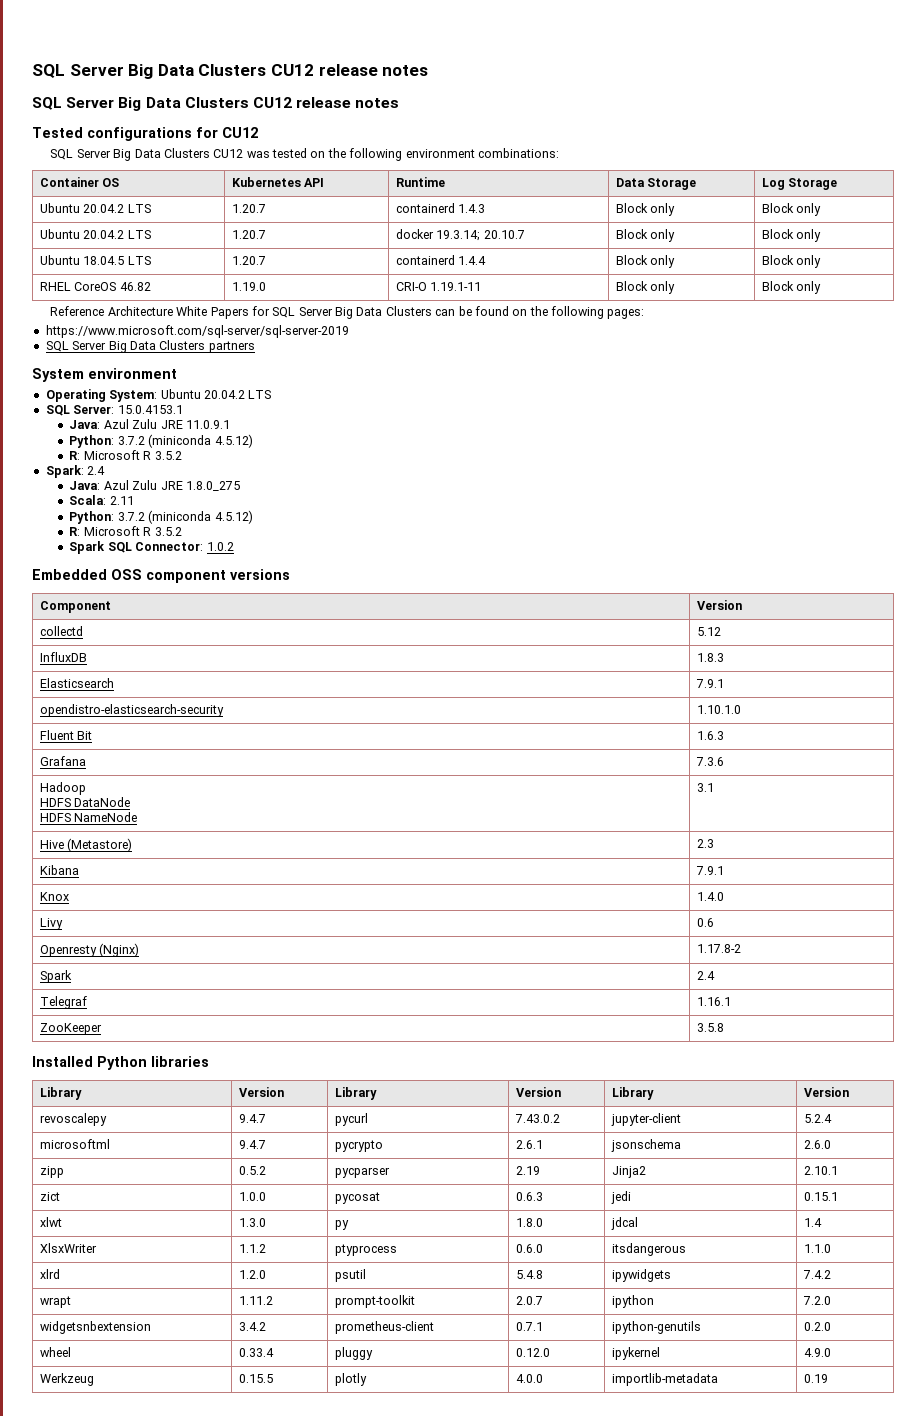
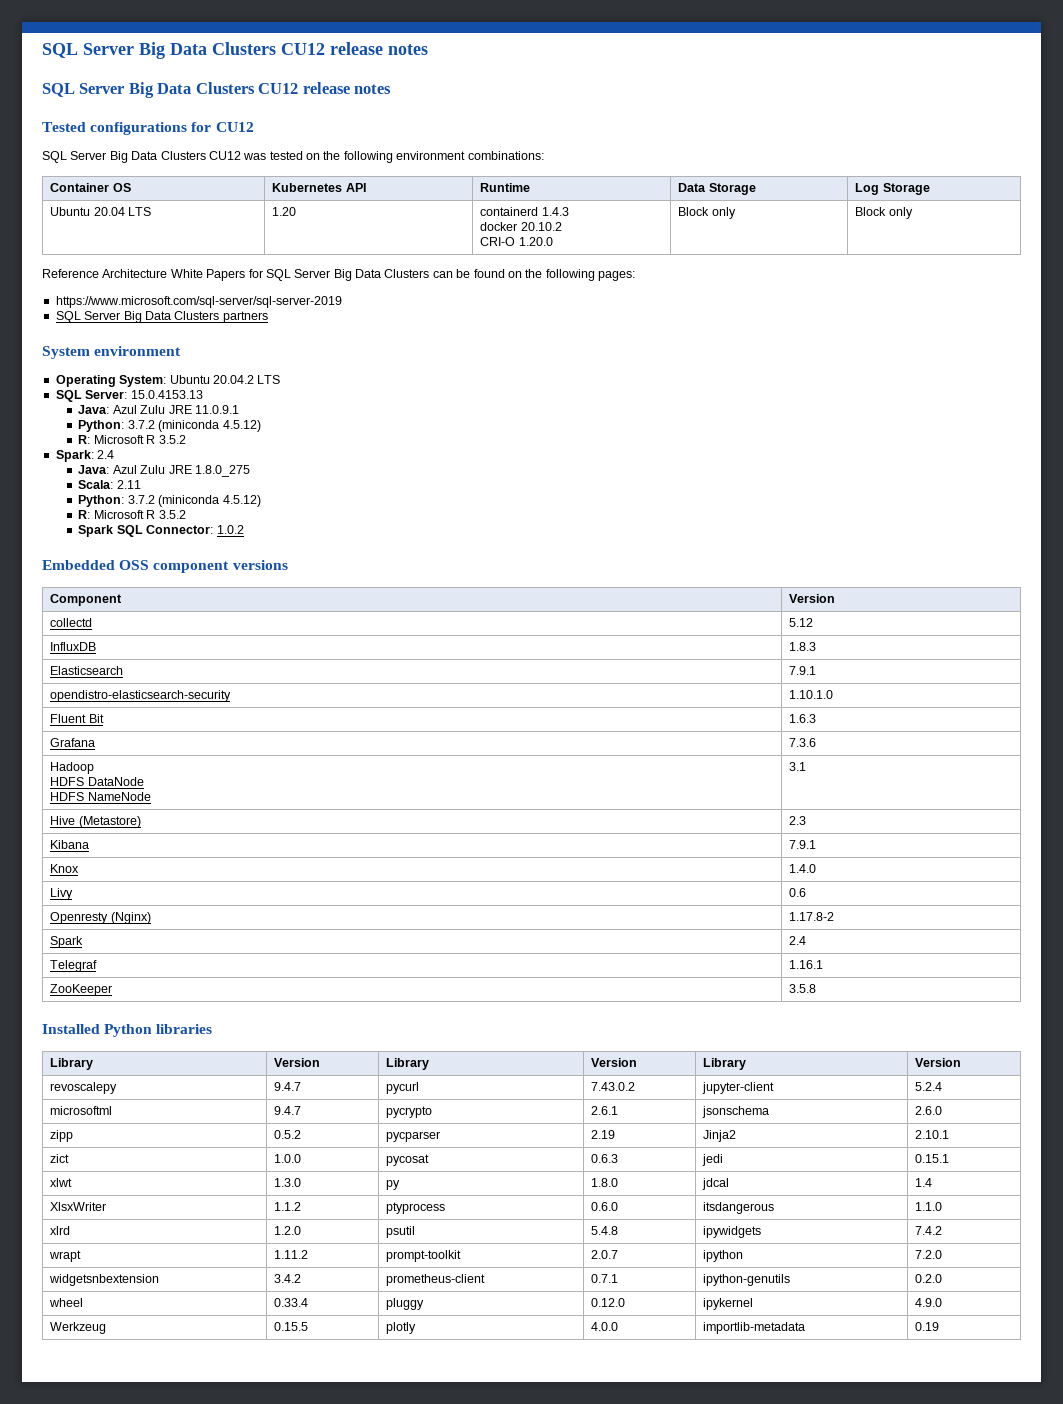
- Ubuntu 20.04.2 LTS | 1.20.7 | containerd 1.4.3 | Block only | Block only
- Ubuntu 20.04.2 LTS | 1.20.7 | docker 19.3.14; 20.10.7 | Block only | Block only
- Ubuntu 18.04.5 LTS | 1.20.7 | containerd 1.4.4 | Block only | Block only
- RHEL CoreOS 46.82 | 1.19.0 | CRI-O 1.19.1-11 | Block only | Block only
+ Ubuntu 20.04 LTS | 1.20 | containerd 1.4.3
+ docker 20.10.2
+ CRI-O 1.20.0 | Block only | Block only
- SQL Server: 15.0.4153.1
+ SQL Server: 15.0.4153.13

